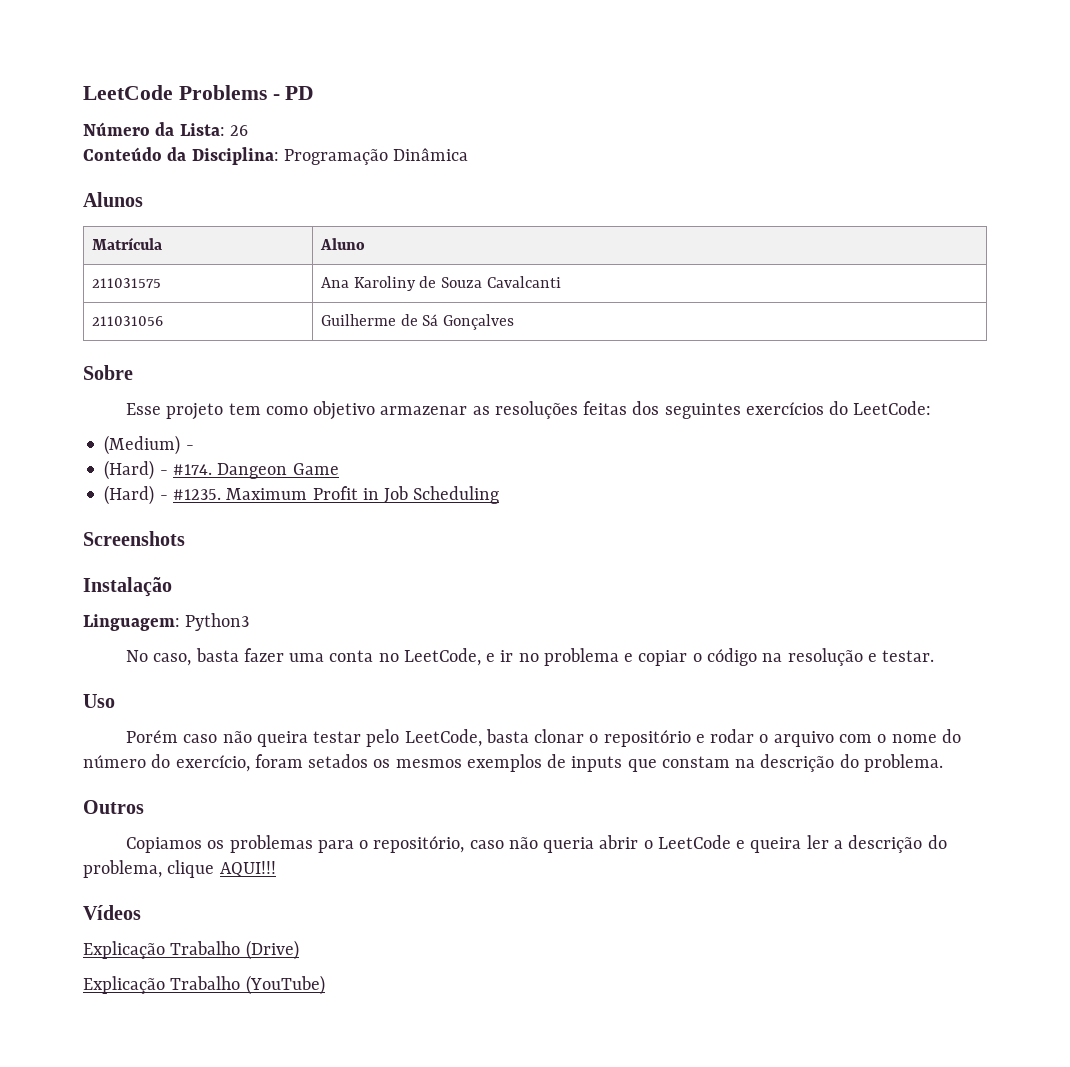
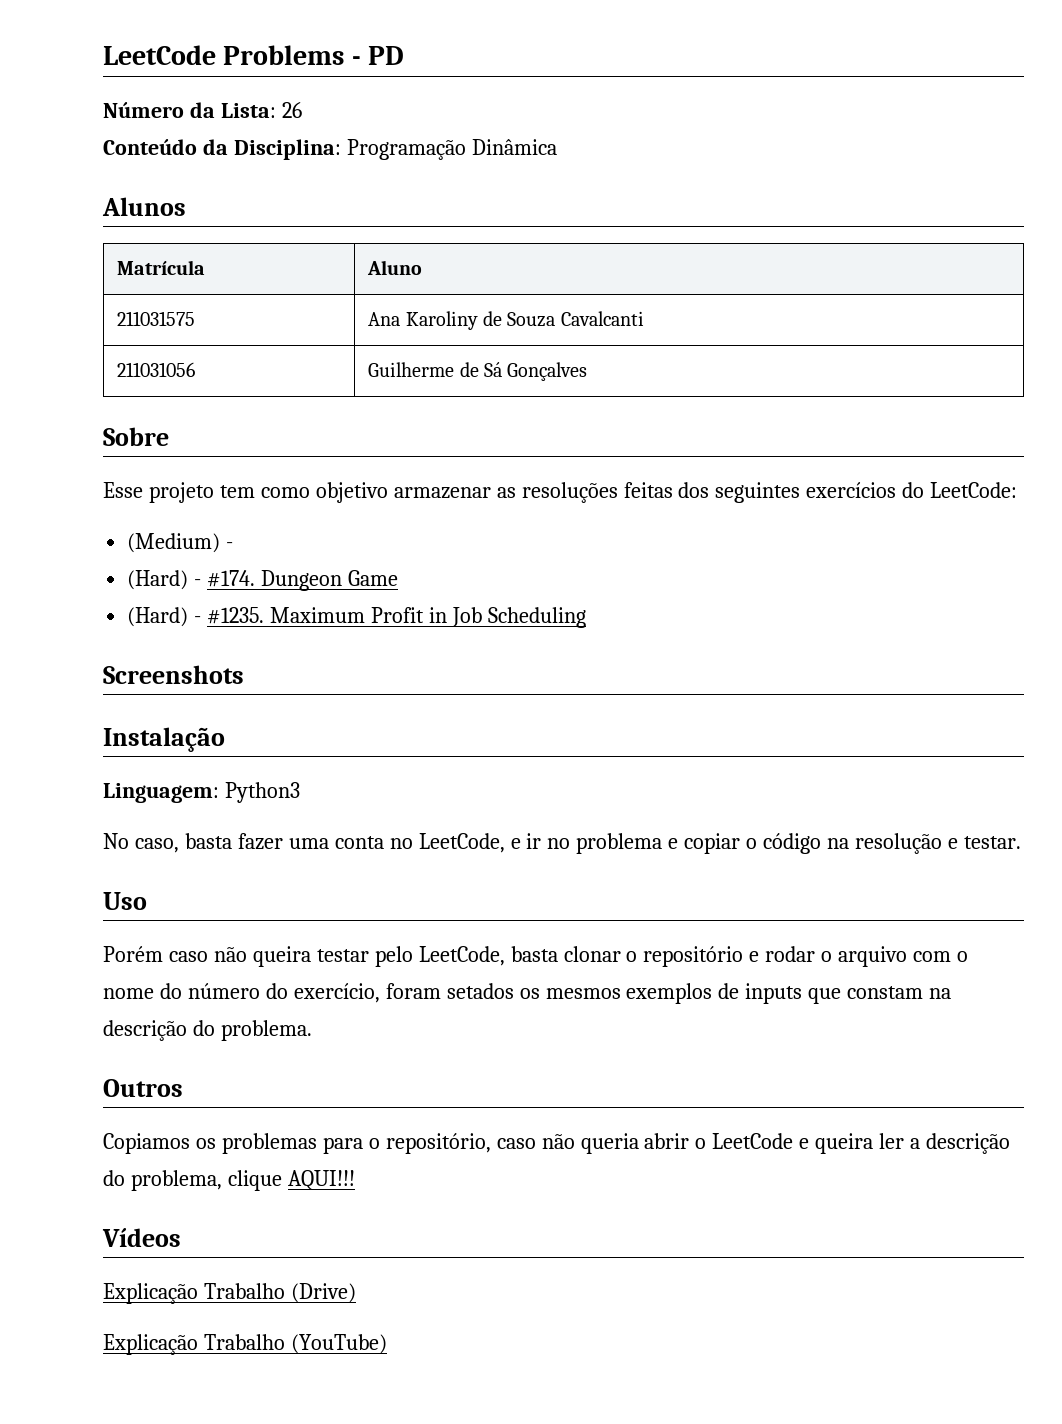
- Dangeon Game
+ Dungeon Game

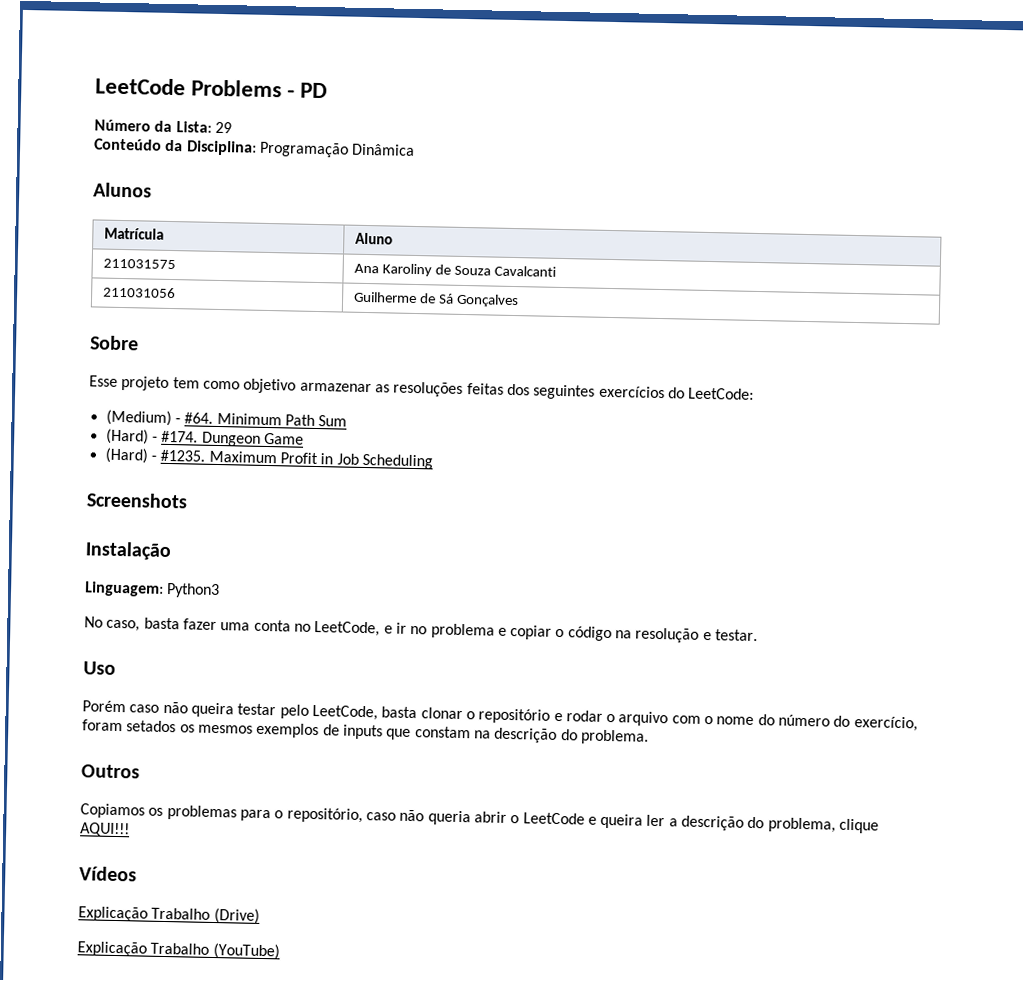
- Número da Lista: 26
+ Número da Lista: 29
- (Medium) -
+ (Medium) - #64. Minimum Path Sum

